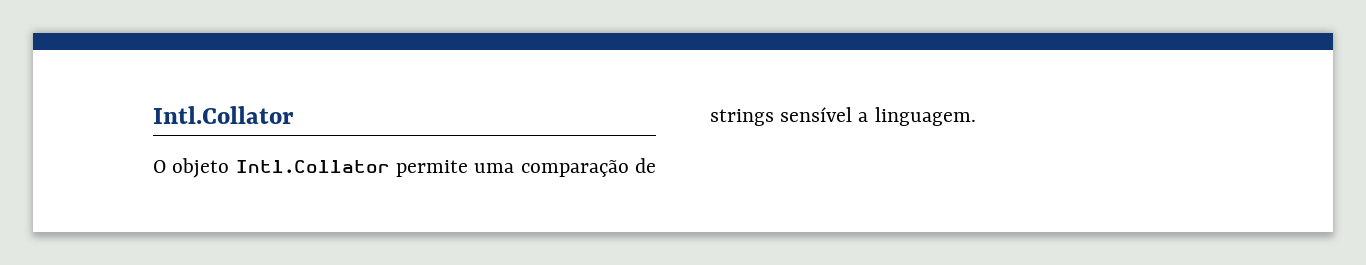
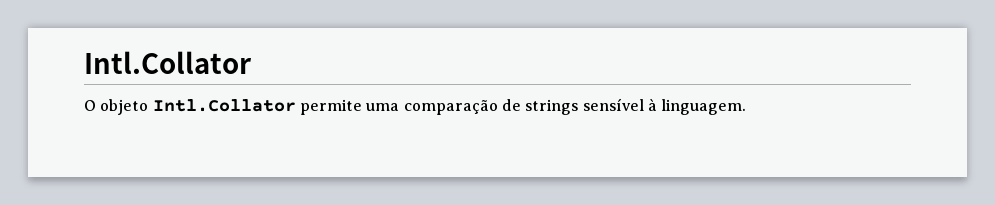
- O objeto Intl.Collator permite uma comparação de strings sensível a linguagem.
+ O objeto Intl.Collator permite uma comparação de strings sensível à linguagem.

